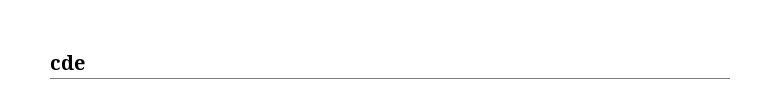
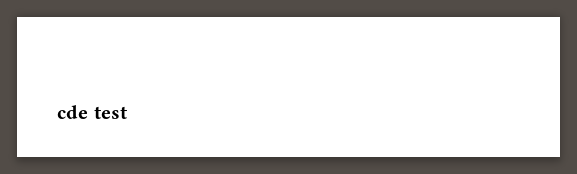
- cde
+ cde test

